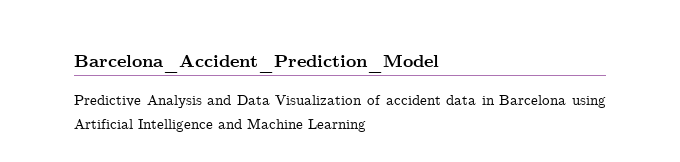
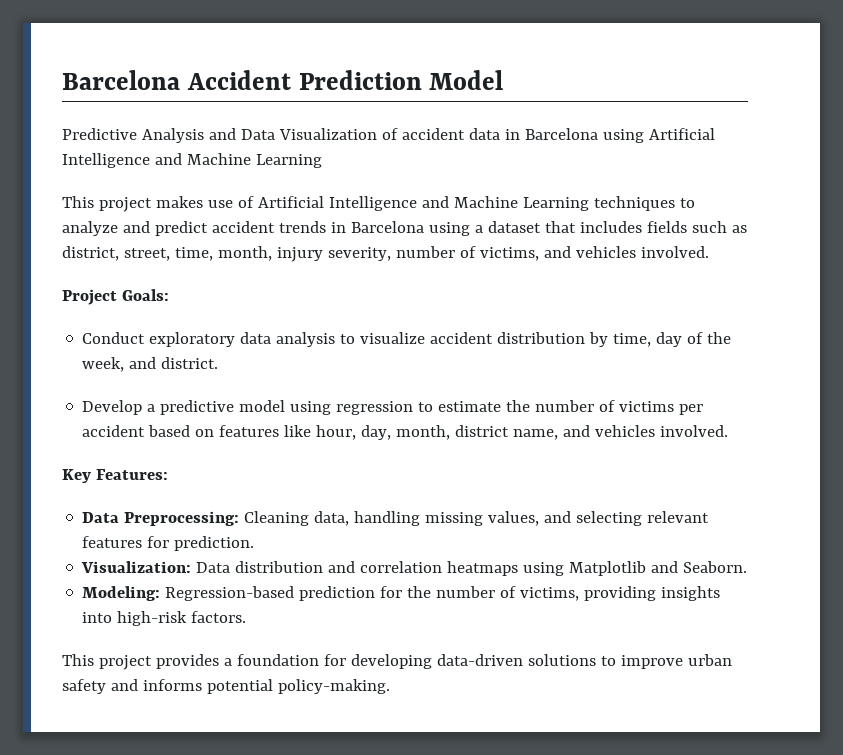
- Barcelona_Accident_Prediction_Model
+ Barcelona Accident Prediction Model
+ This project makes use of Artificial Intelligence and Machine Learning techniques to analyze and predict accident trends in Barcelona using a dataset that includes fields such as district, street, time, month, injury severity, number of victims, and vehicles involved.
+ Project Goals:
+ Conduct exploratory data analysis to visualize accident distribution by time, day of the week, and district.
+ Develop a predictive model using regression to estimate the number of victims per accident based on features like hour, day, month, district name, and vehicles involved.
+ Key Features:
+ Data Preprocessing: Cleaning data, handling missing values, and selecting relevant features for prediction.
+ Visualization: Data distribution and correlation heatmaps using Matplotlib and Seaborn.
+ Modeling: Regression-based prediction for the number of victims, providing insights into high-risk factors.
+ This project provides a foundation for developing data-driven solutions to improve urban safety and informs potential policy-making.

